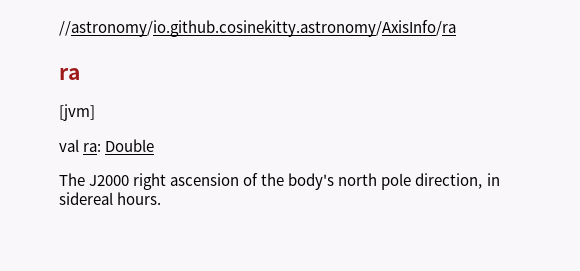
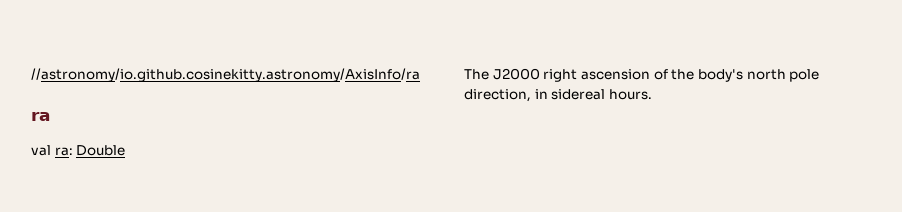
- [jvm]

